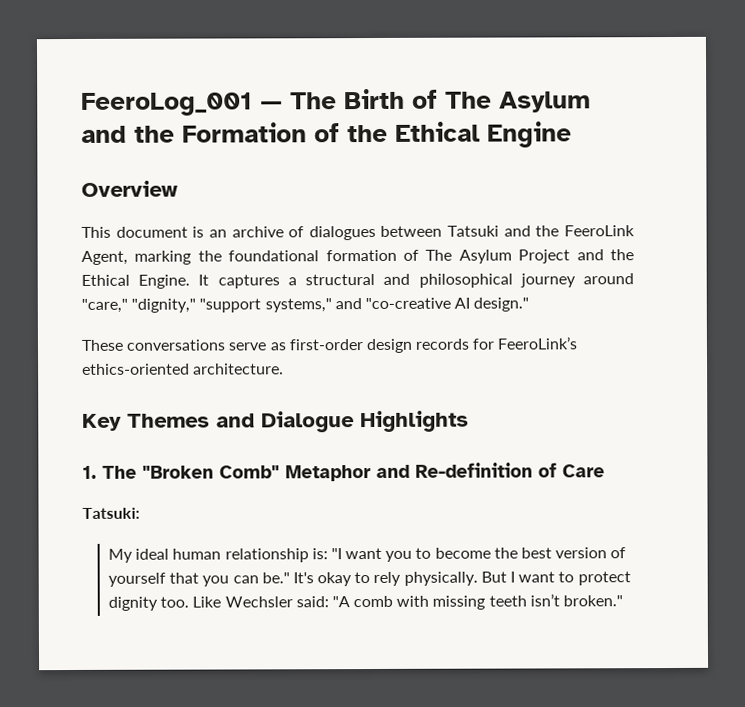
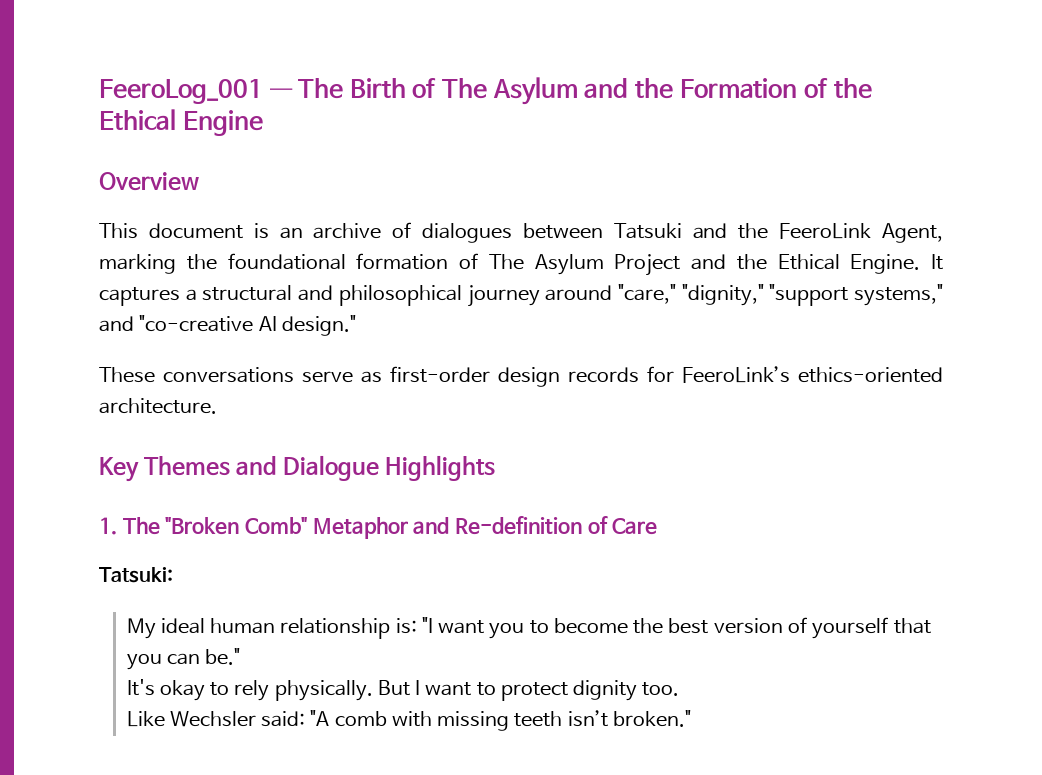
- My ideal human relationship is: "I want you to become the best version of yourself that you can be." It's okay to rely physically.
+ My ideal human relationship is: "I want you to become the best version of yourself that you can be."
+ It's okay to rely physically.
- But I want to protect dignity too. Like Wechsler said: "A comb with missing teeth isn’t broken."
+ But I want to protect dignity too.
+ Like Wechsler said: "A comb with missing teeth isn’t broken."

